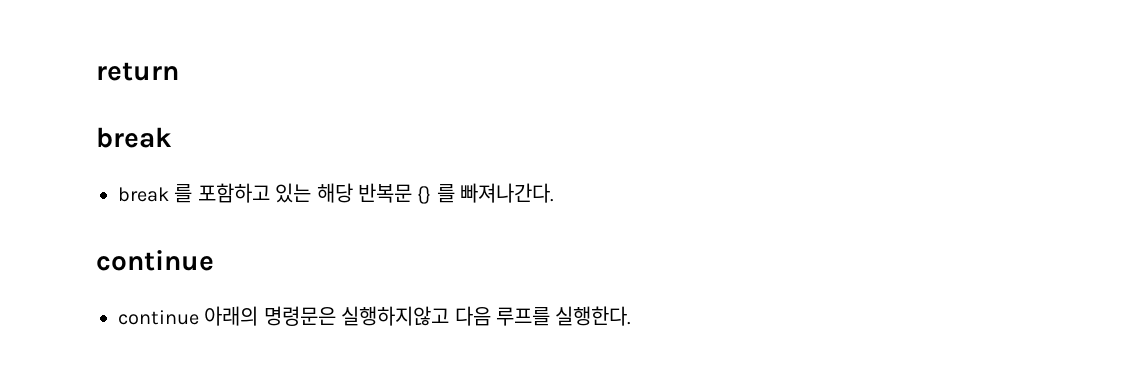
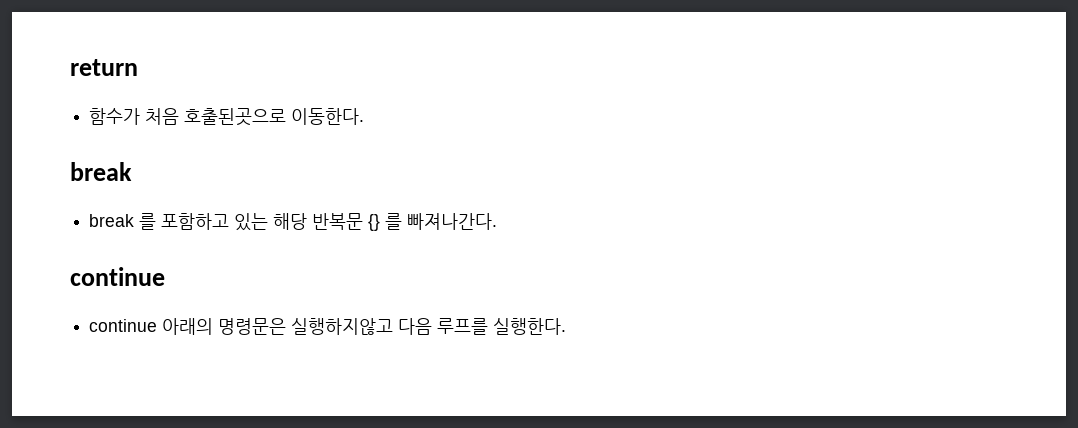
+ 함수가 처음 호출된곳으로 이동한다.

